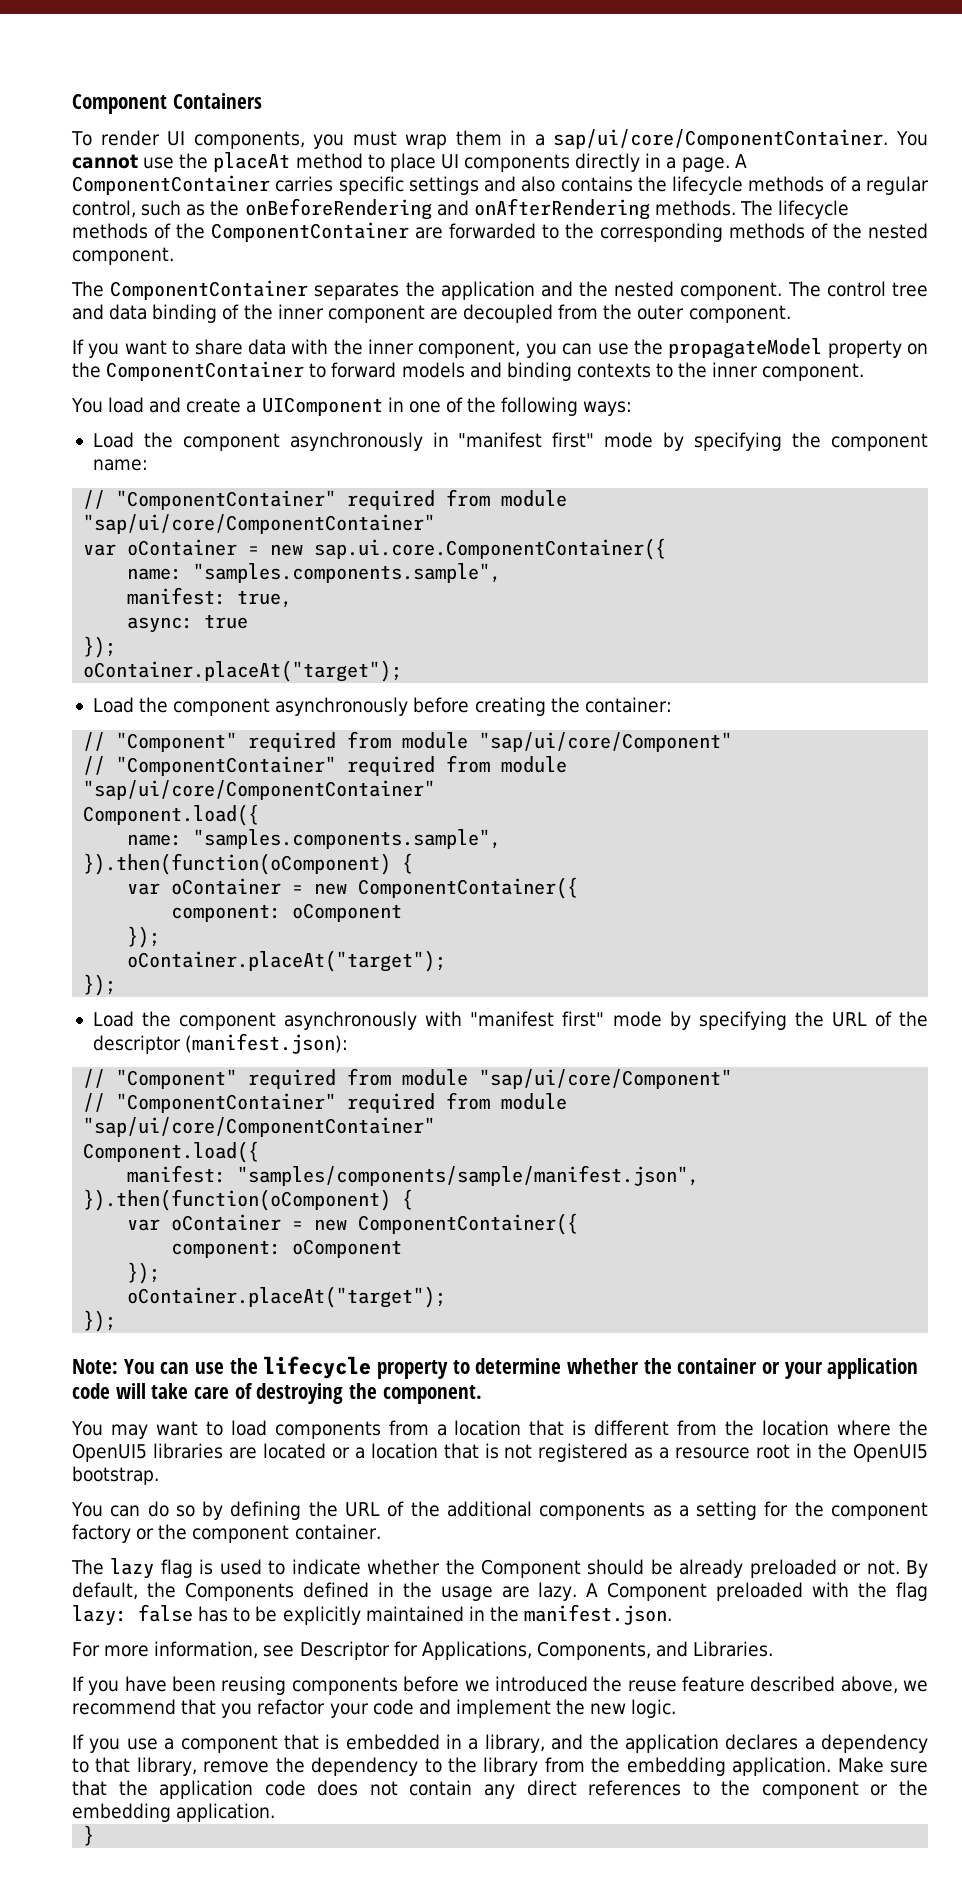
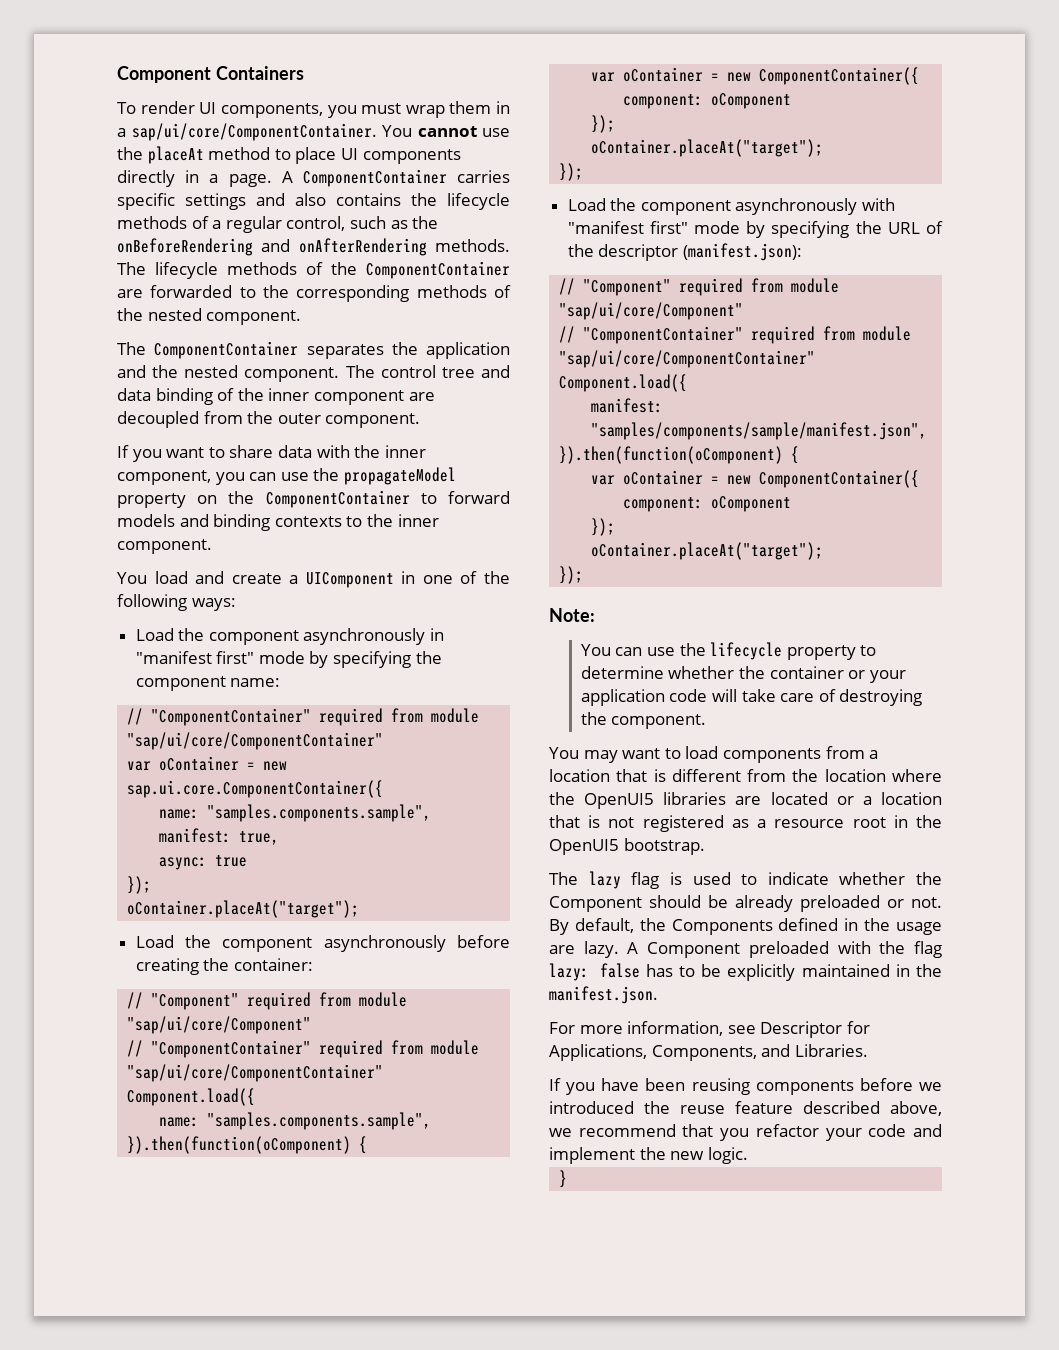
- Note: You can use the lifecycle property to determine whether the container or your application code will take care of destroying the component.
+ Note:
+ You can use the lifecycle property to determine whether the container or your application code will take care of destroying the component.
- You can do so by defining the URL of the additional components as a setting for the component factory or the component container.
- If you use a component that is embedded in a library, and the application declares a dependency to that library, remove the dependency to the library from the embedding application. Make sure that the application code does not contain any direct references to the component or the embedding application.

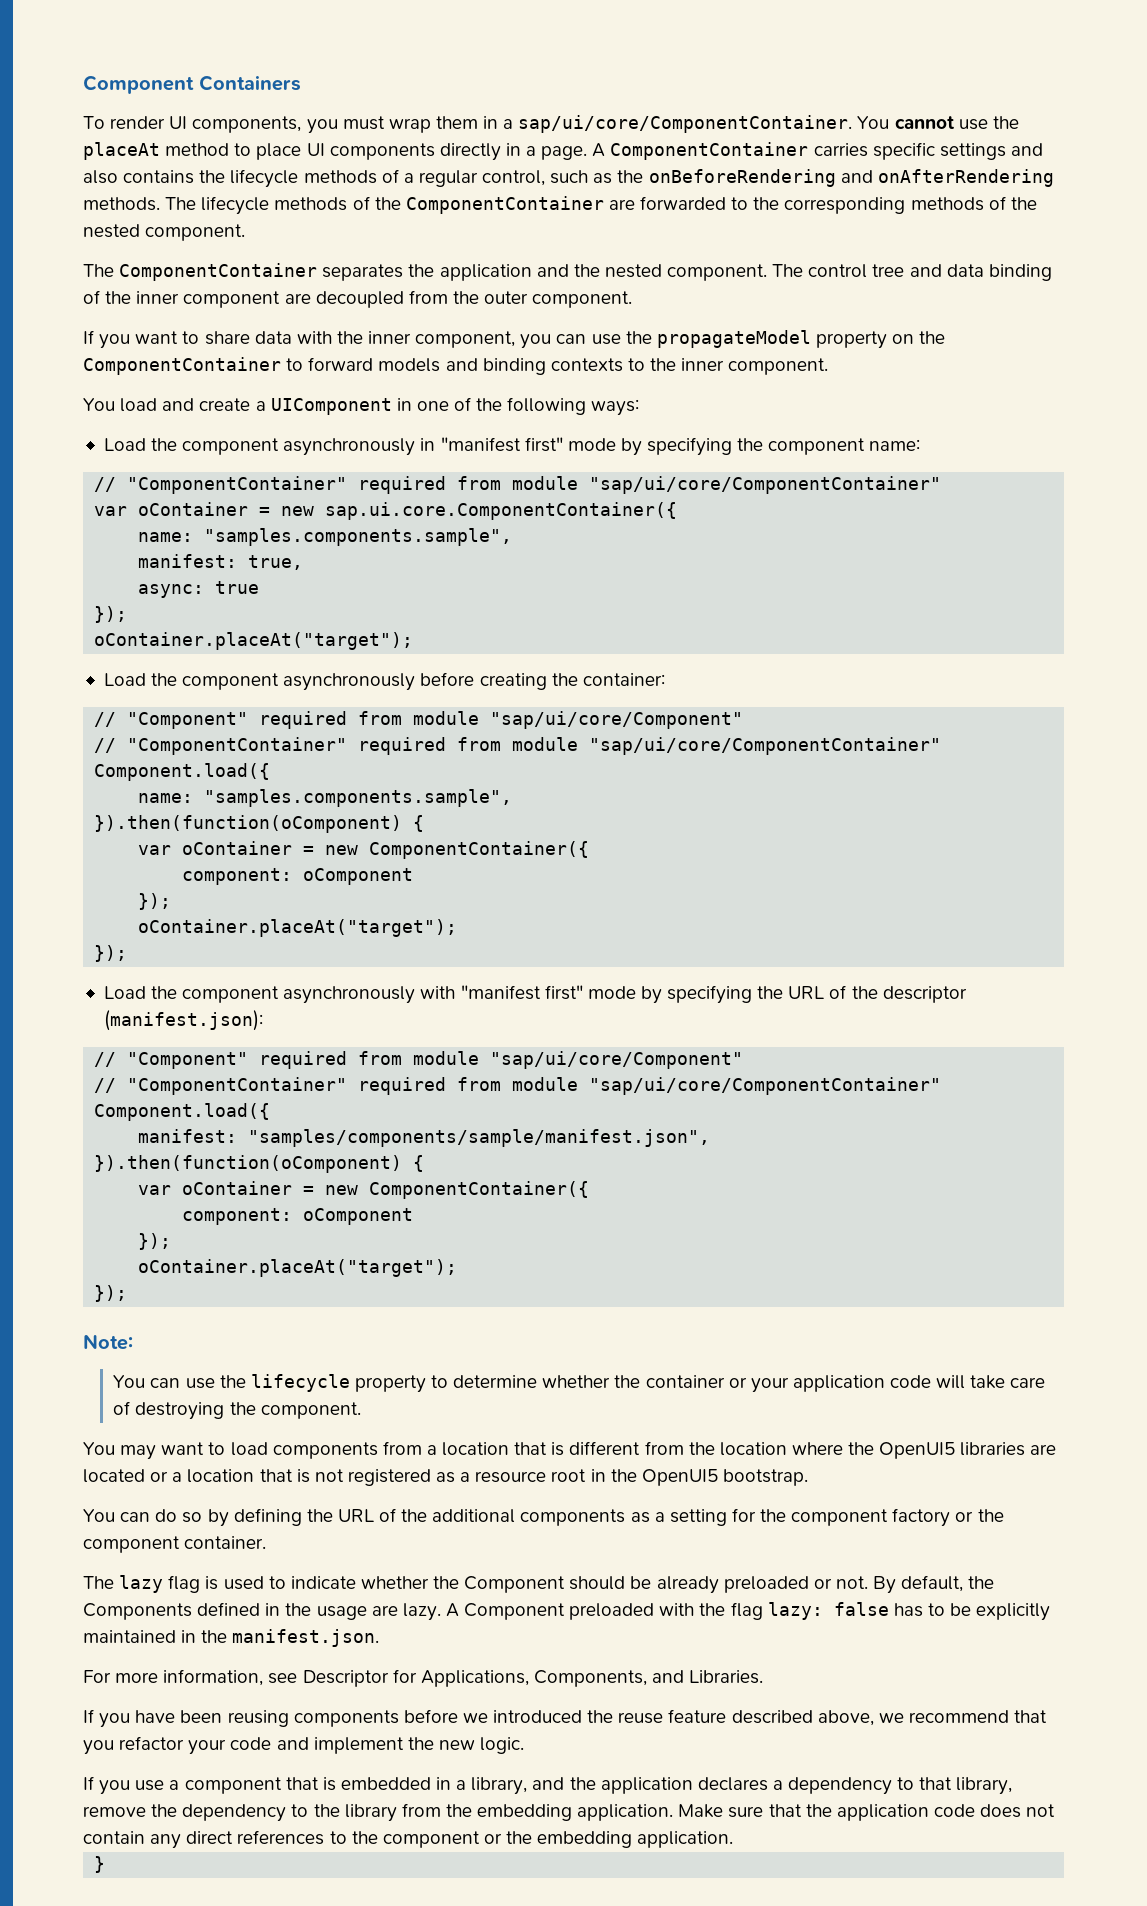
+ You can do so by defining the URL of the additional components as a setting for the component factory or the component container.
+ If you use a component that is embedded in a library, and the application declares a dependency to that library, remove the dependency to the library from the embedding application. Make sure that the application code does not contain any direct references to the component or the embedding application.

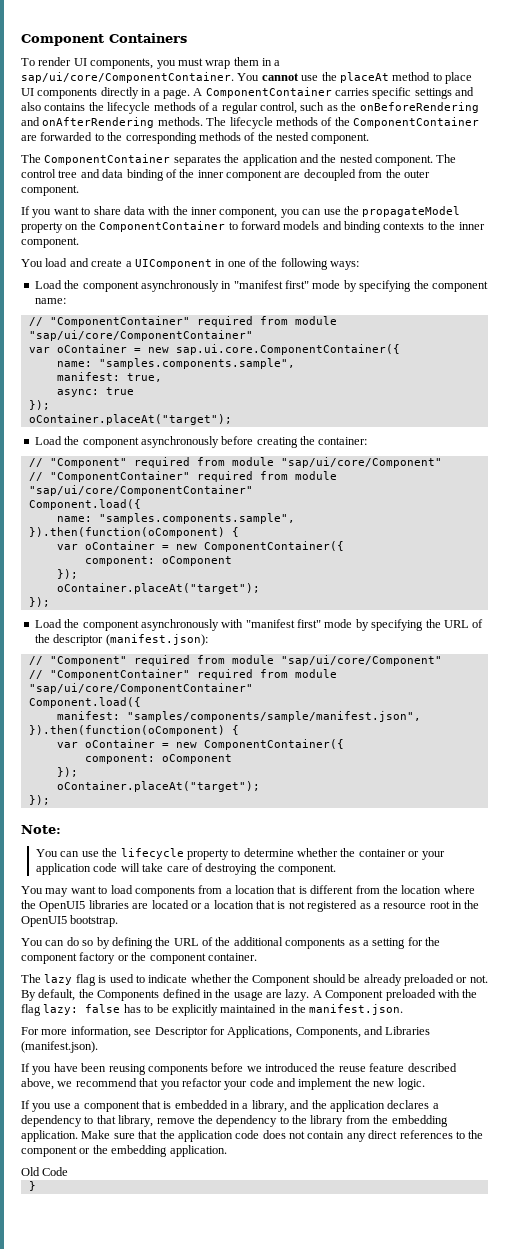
- For more information, see Descriptor for Applications, Components, and Libraries.
+ For more information, see Descriptor for Applications, Components, and Libraries (manifest.json).
+ Old Code

